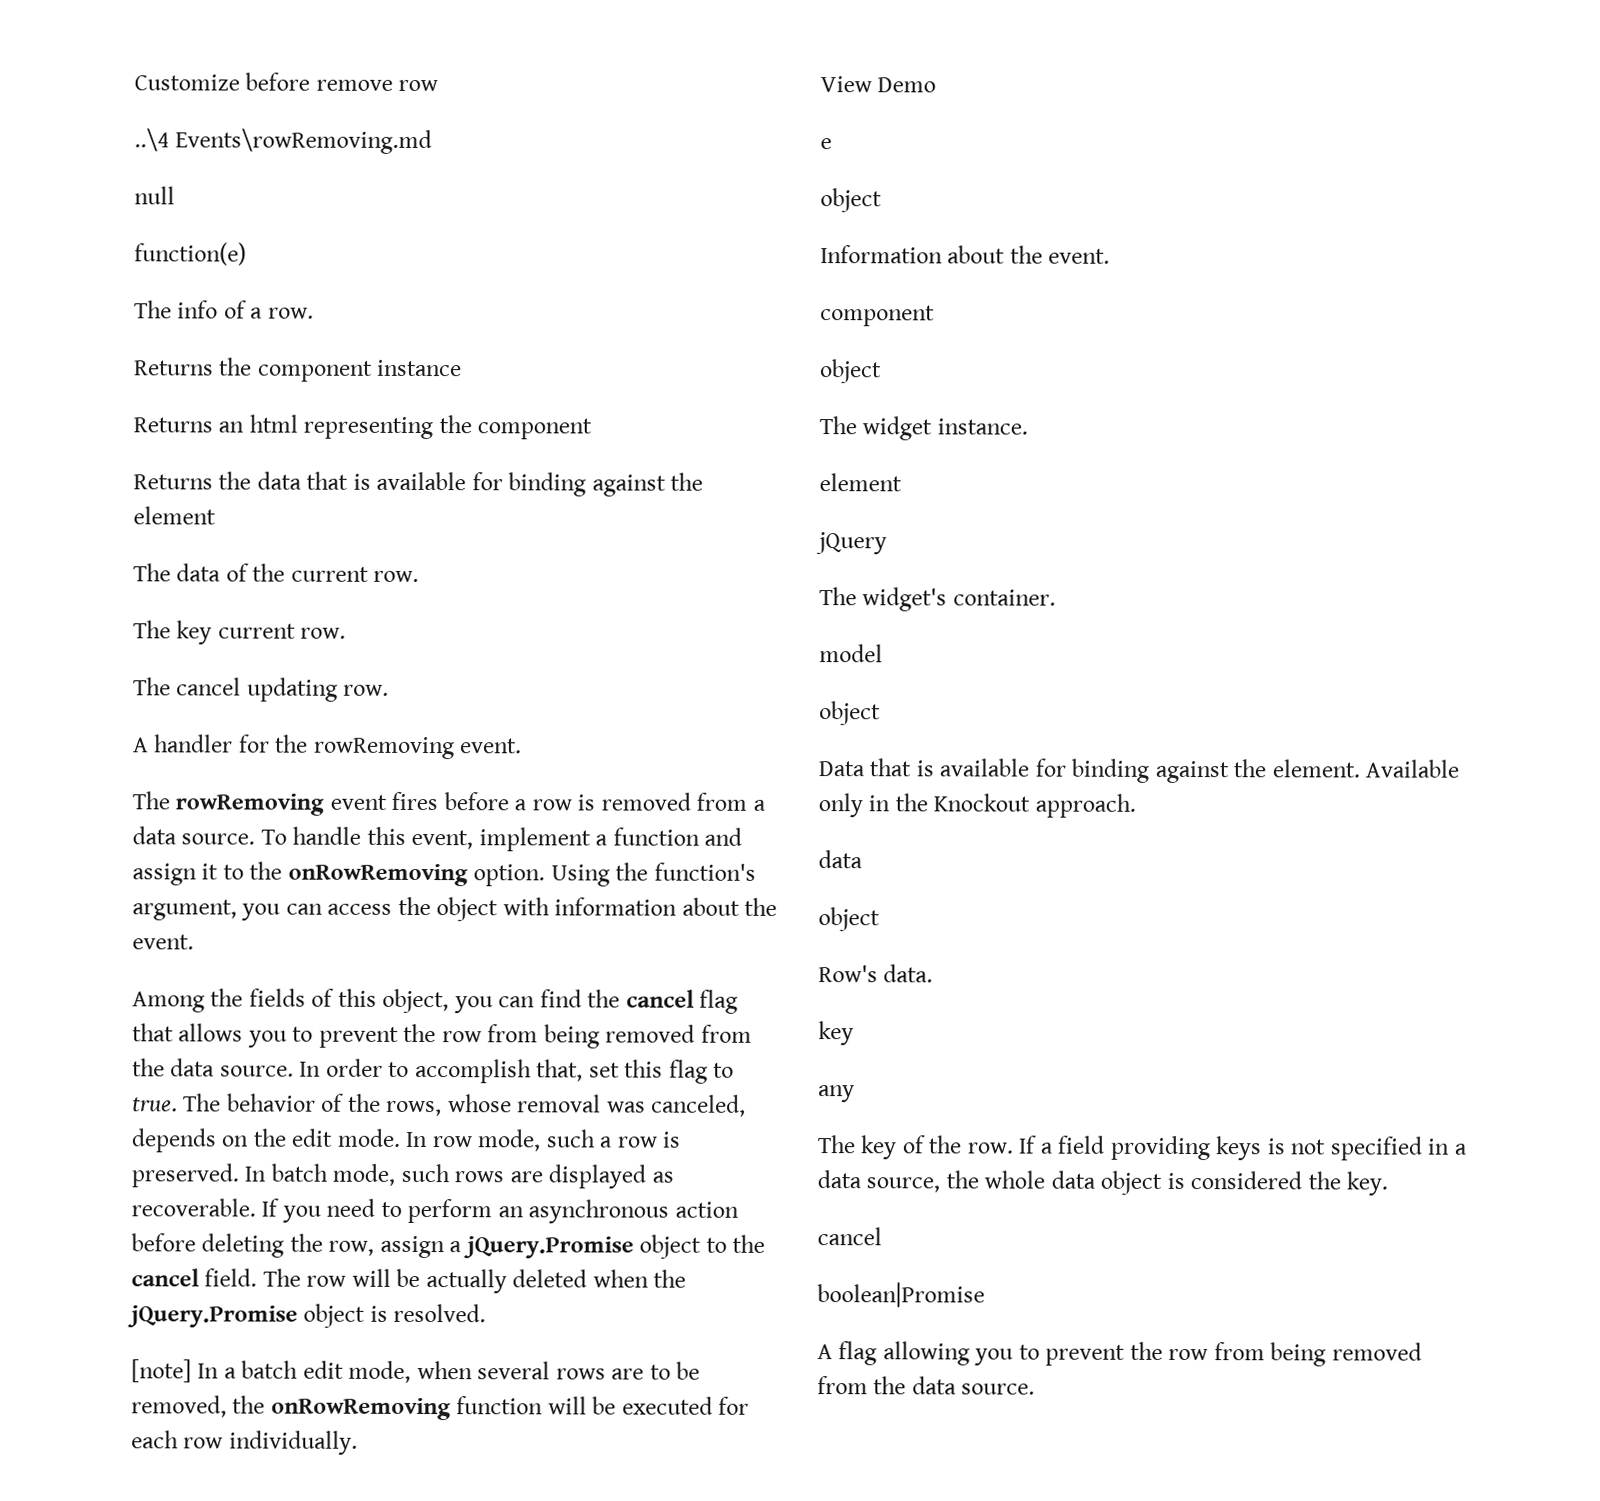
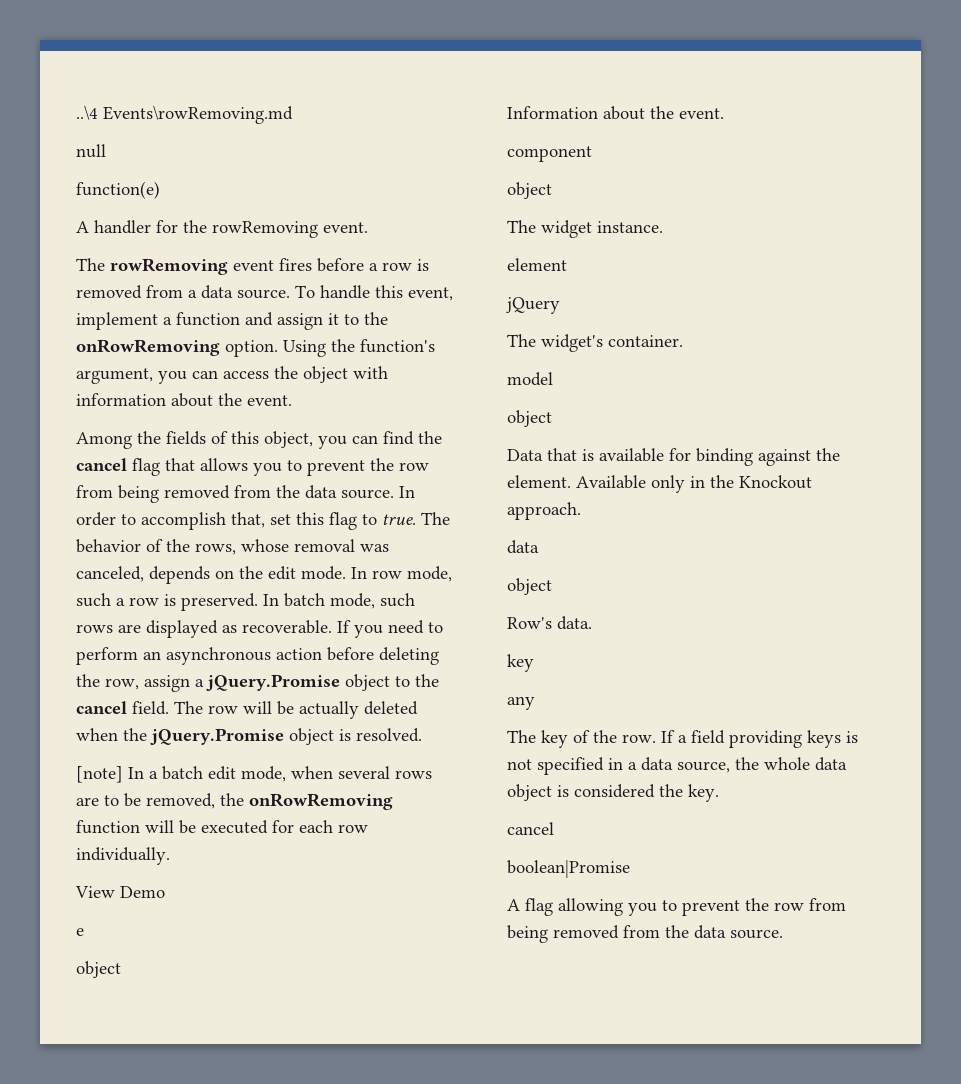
- Customize before remove row
- The info of a row.
- Returns the component instance
- Returns an html representing the component
- Returns the data that is available for binding against the element
- The data of the current row.
- The key current row.
- The cancel updating row.

